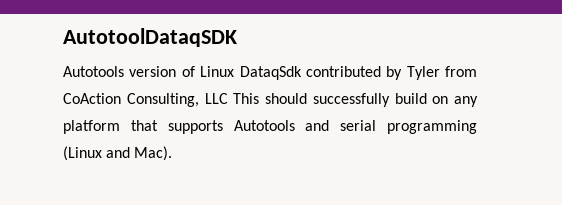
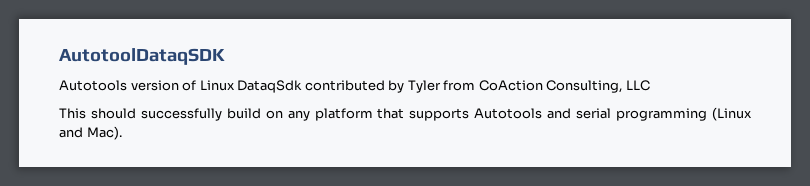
- Autotools version of Linux DataqSdk contributed by Tyler from CoAction Consulting, LLC This should successfully build on any platform that supports Autotools and serial programming (Linux and Mac).
+ Autotools version of Linux DataqSdk contributed by Tyler from CoAction Consulting, LLC
+ This should successfully build on any platform that supports Autotools and serial programming (Linux and Mac).

